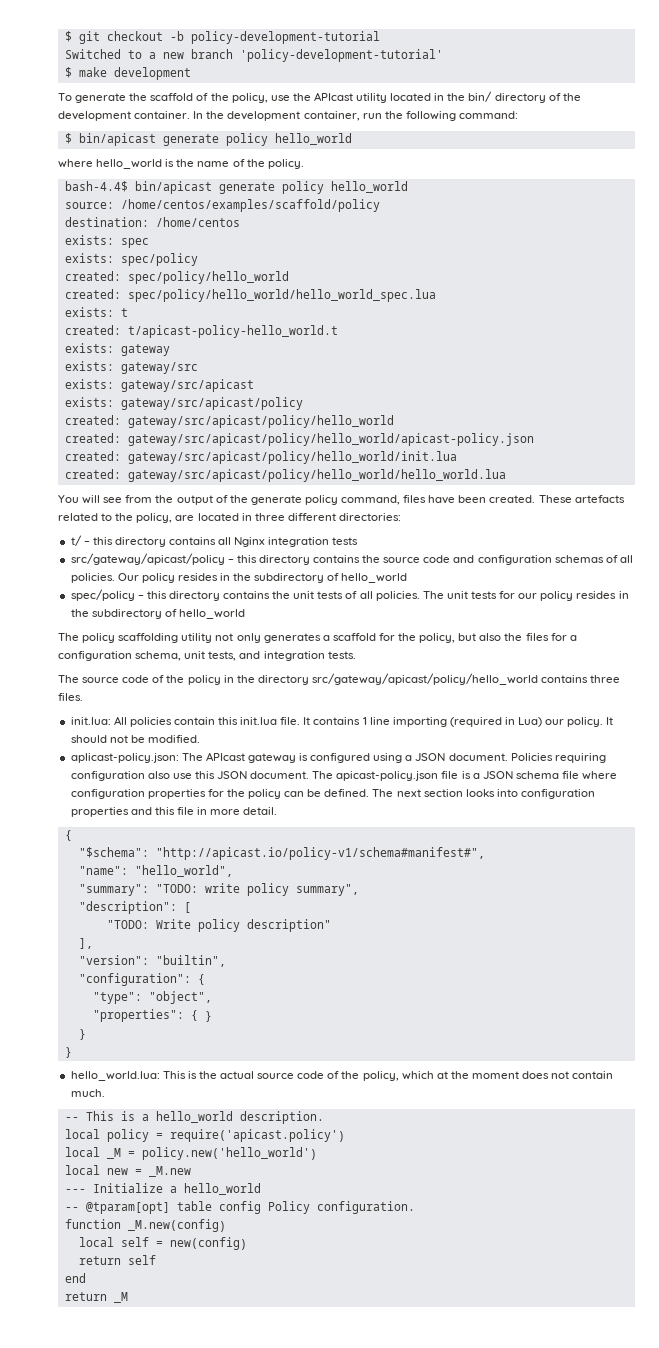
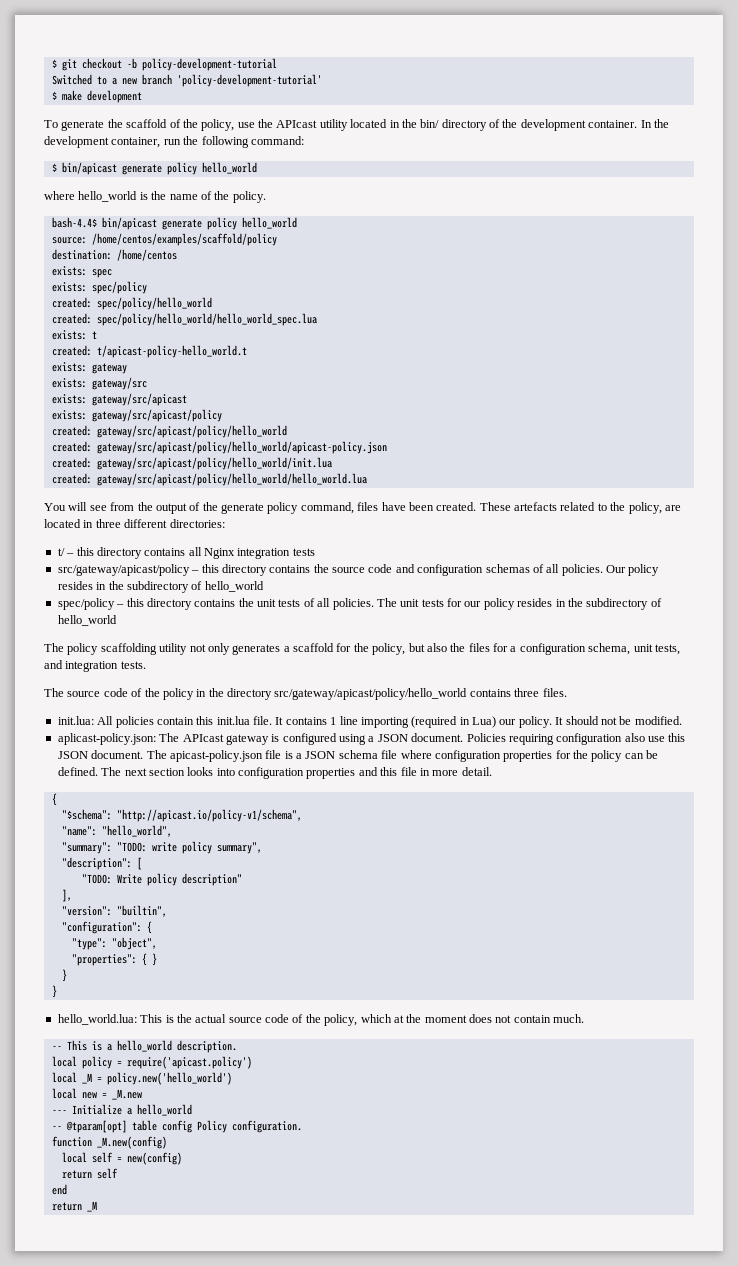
- "$schema": "http://apicast.io/policy-v1/schema#manifest#",
+ "$schema": "http://apicast.io/policy-v1/schema",

